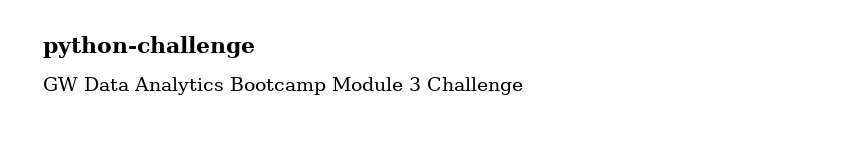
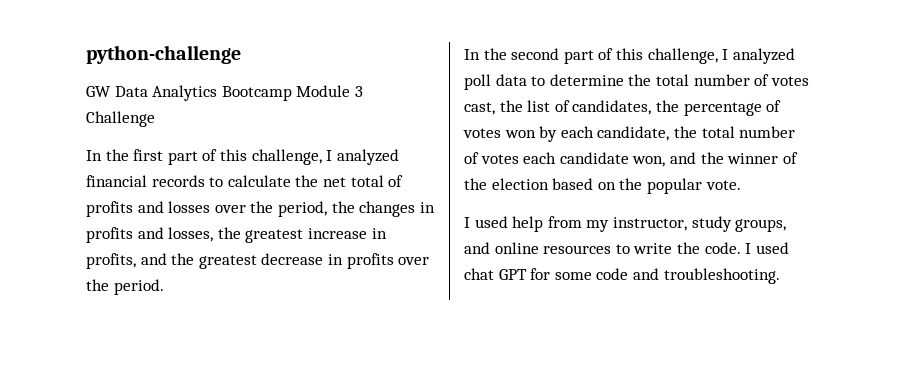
+ In the first part of this challenge, I analyzed financial records to calculate the net total of profits and losses over the period, the changes in profits and losses, the greatest increase in profits, and the greatest decrease in profits over the period.
+ In the second part of this challenge, I analyzed poll data to determine the total number of votes cast, the list of candidates, the percentage of votes won by each candidate, the total number of votes each candidate won, and the winner of the election based on the popular vote.
+ I used help from my instructor, study groups, and online resources to write the code. I used chat GPT for some code and troubleshooting.

